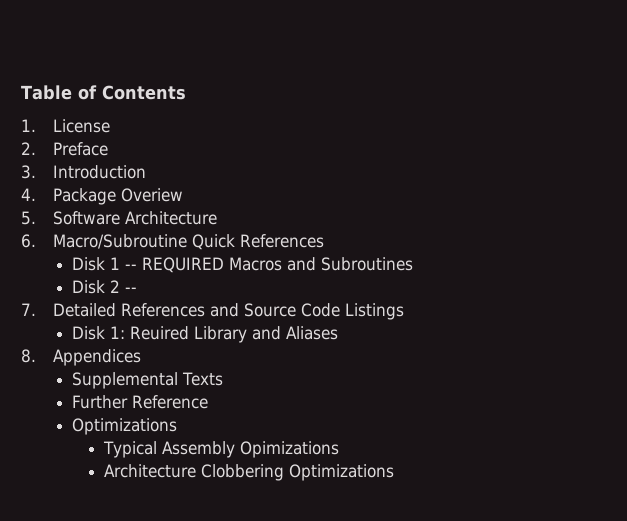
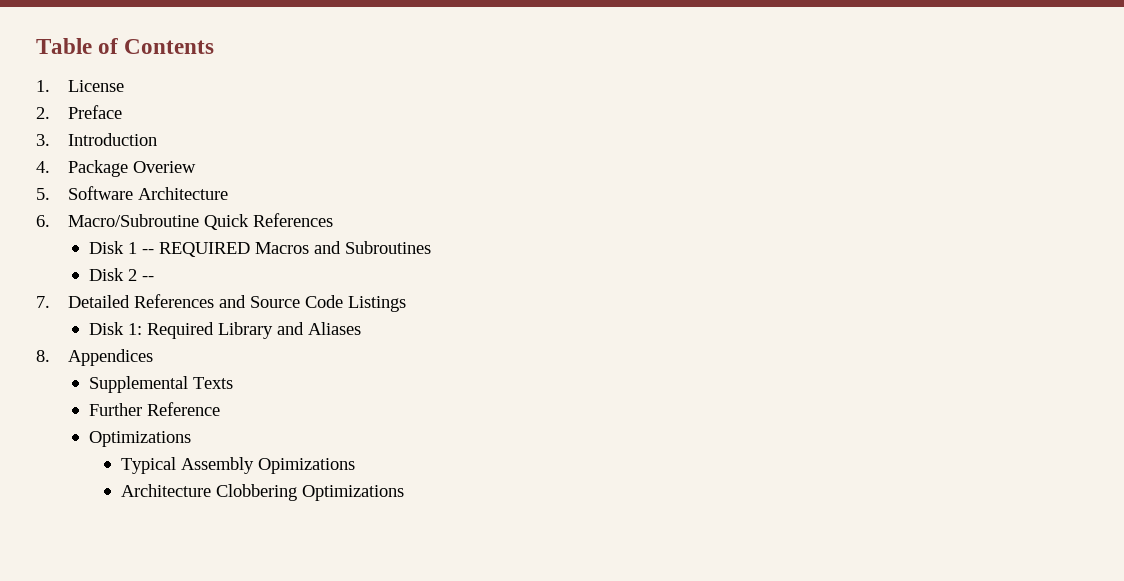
- Disk 1: Reuired Library and Aliases
+ Disk 1: Required Library and Aliases

